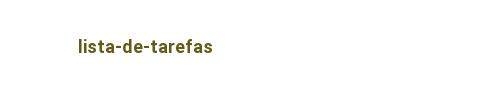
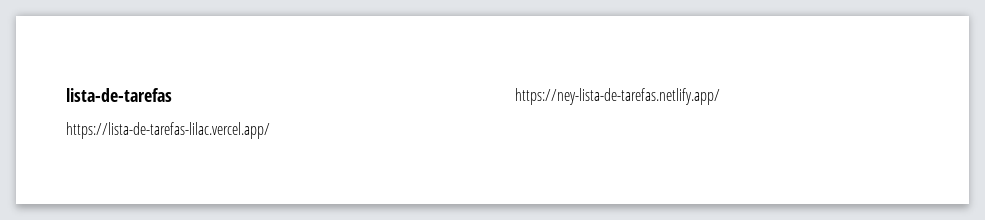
+ https://lista-de-tarefas-lilac.vercel.app/ https://ney-lista-de-tarefas.netlify.app/

